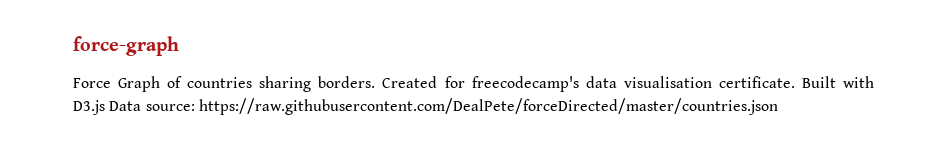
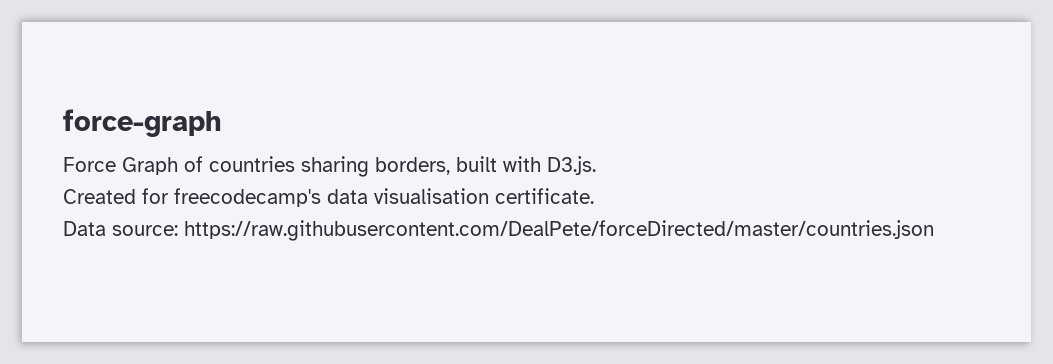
- Force Graph of countries sharing borders. Created for freecodecamp's data visualisation certificate. Built with D3.js Data source: https://raw.githubusercontent.com/DealPete/forceDirected/master/countries.json
+ Force Graph of countries sharing borders, built with D3.js.
+ Created for freecodecamp's data visualisation certificate.
+ Data source: https://raw.githubusercontent.com/DealPete/forceDirected/master/countries.json

